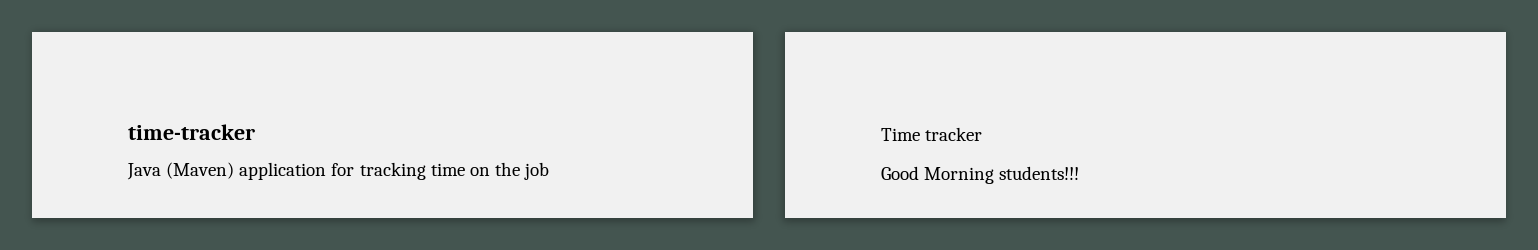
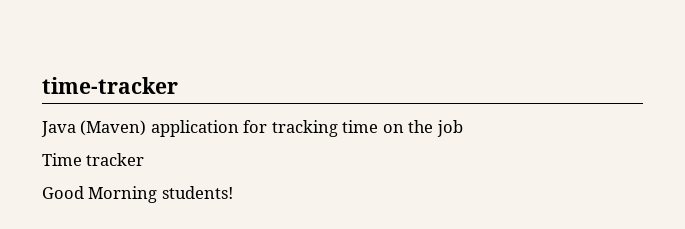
- Good Morning students!!!
+ Good Morning students!

